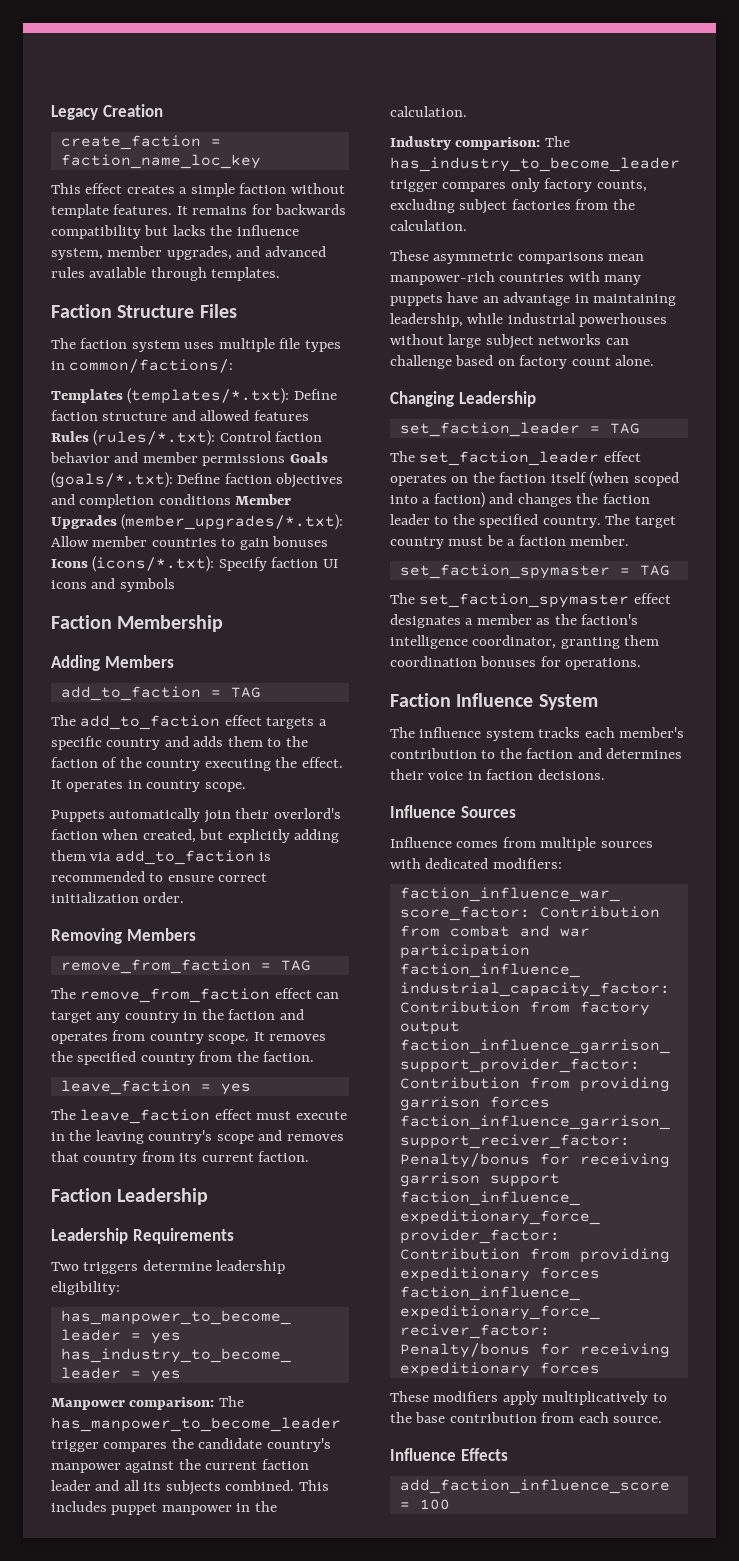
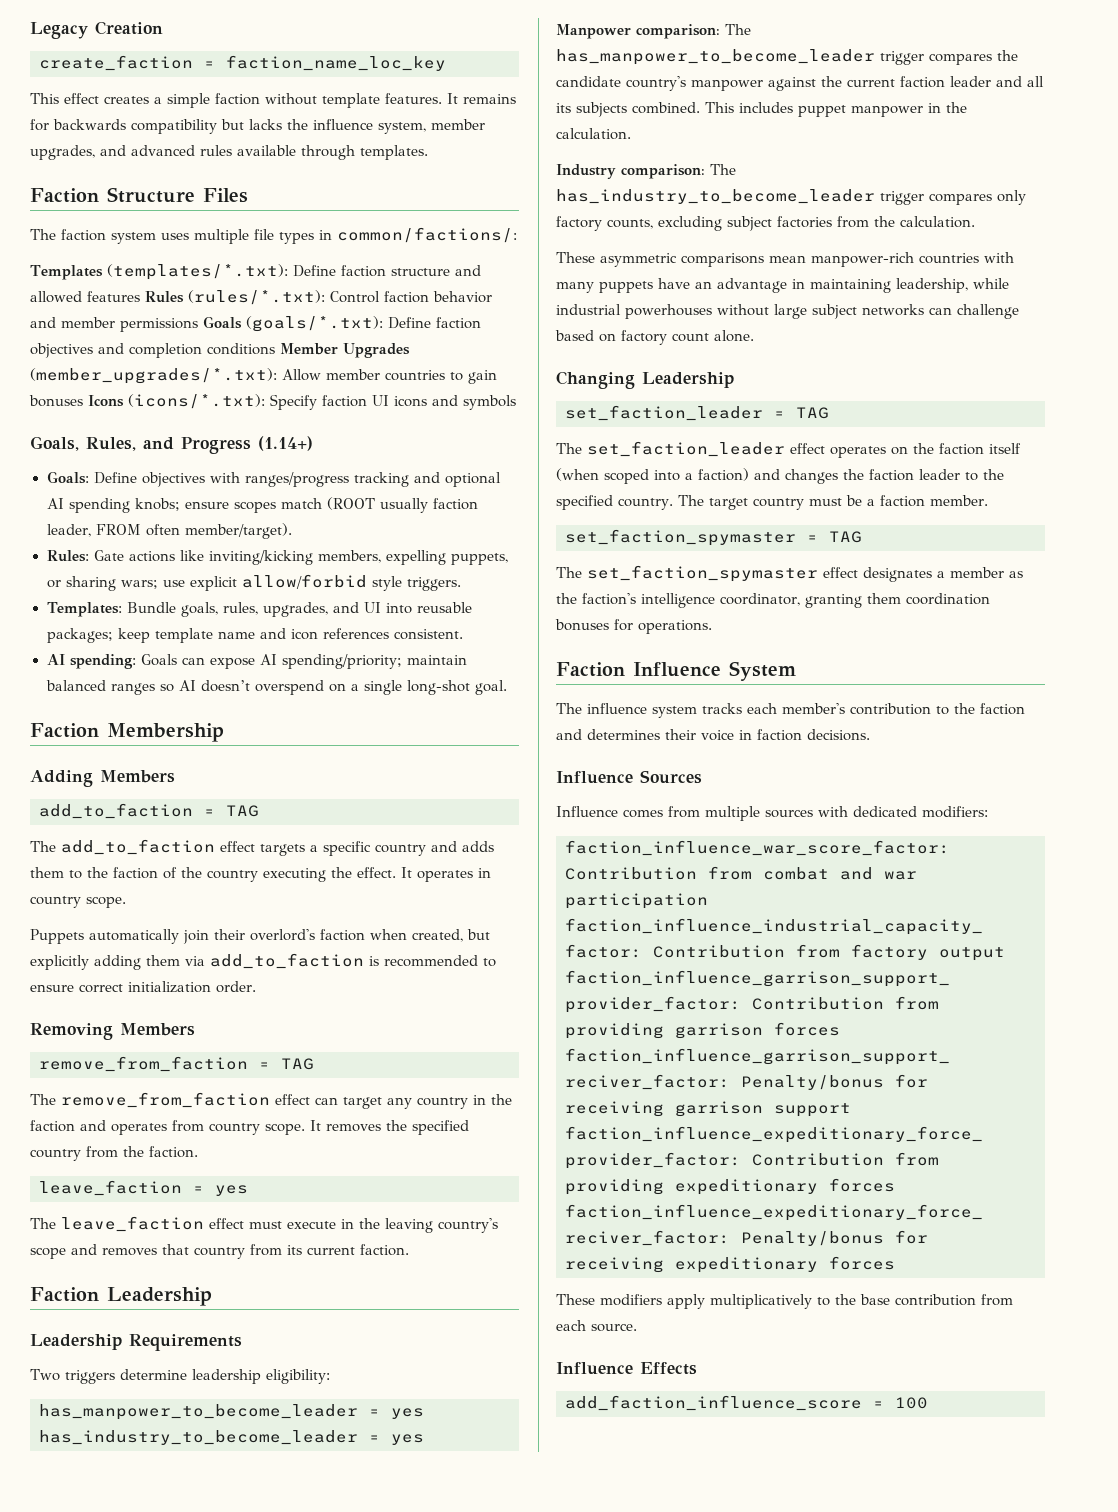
+ Goals, Rules, and Progress (1.14+)
+ Goals: Define objectives with ranges/progress tracking and optional AI spending knobs; ensure scopes match (ROOT usually faction leader, FROM often member/target).
+ Rules: Gate actions like inviting/kicking members, expelling puppets, or sharing wars; use explicit allow/forbid style triggers.
+ Templates: Bundle goals, rules, upgrades, and UI into reusable packages; keep template name and icon references consistent.
+ AI spending: Goals can expose AI spending/priority; maintain balanced ranges so AI doesn’t overspend on a single long-shot goal.

